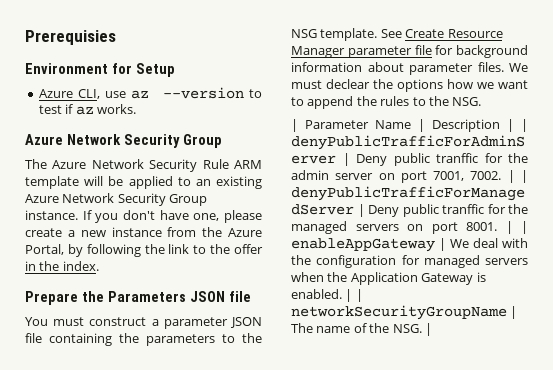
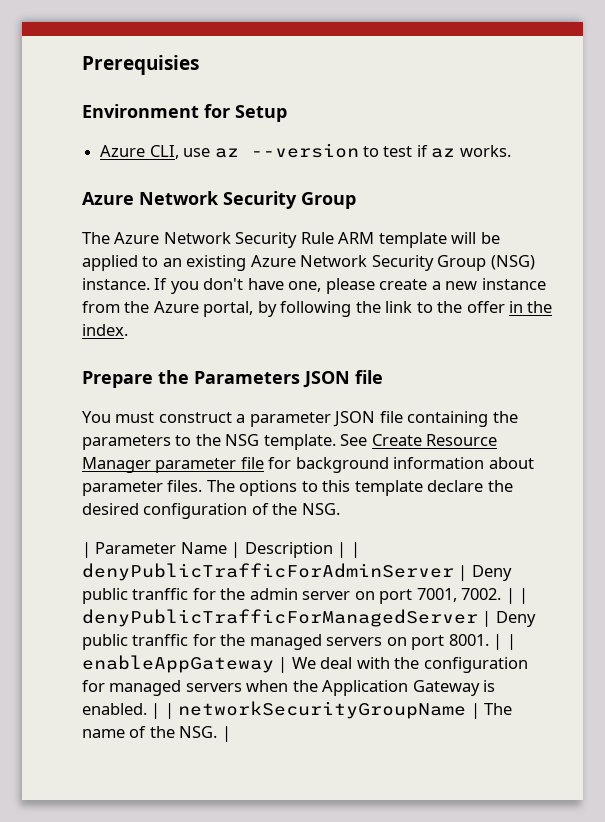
- The Azure Network Security Rule ARM template will be applied to an existing Azure Network Security Group instance.
+ The Azure Network Security Rule ARM template will be applied to an existing Azure Network Security Group (NSG) instance.
- If you don't have one, please create a new instance from the Azure Portal, by following the link to the offer in the index.
+ If you don't have one, please create a new instance from the Azure portal, by following the link to the offer in the index.
- We must declear the options how we want to append the rules to the NSG.
+ The options to this template declare the desired configuration of the NSG.

